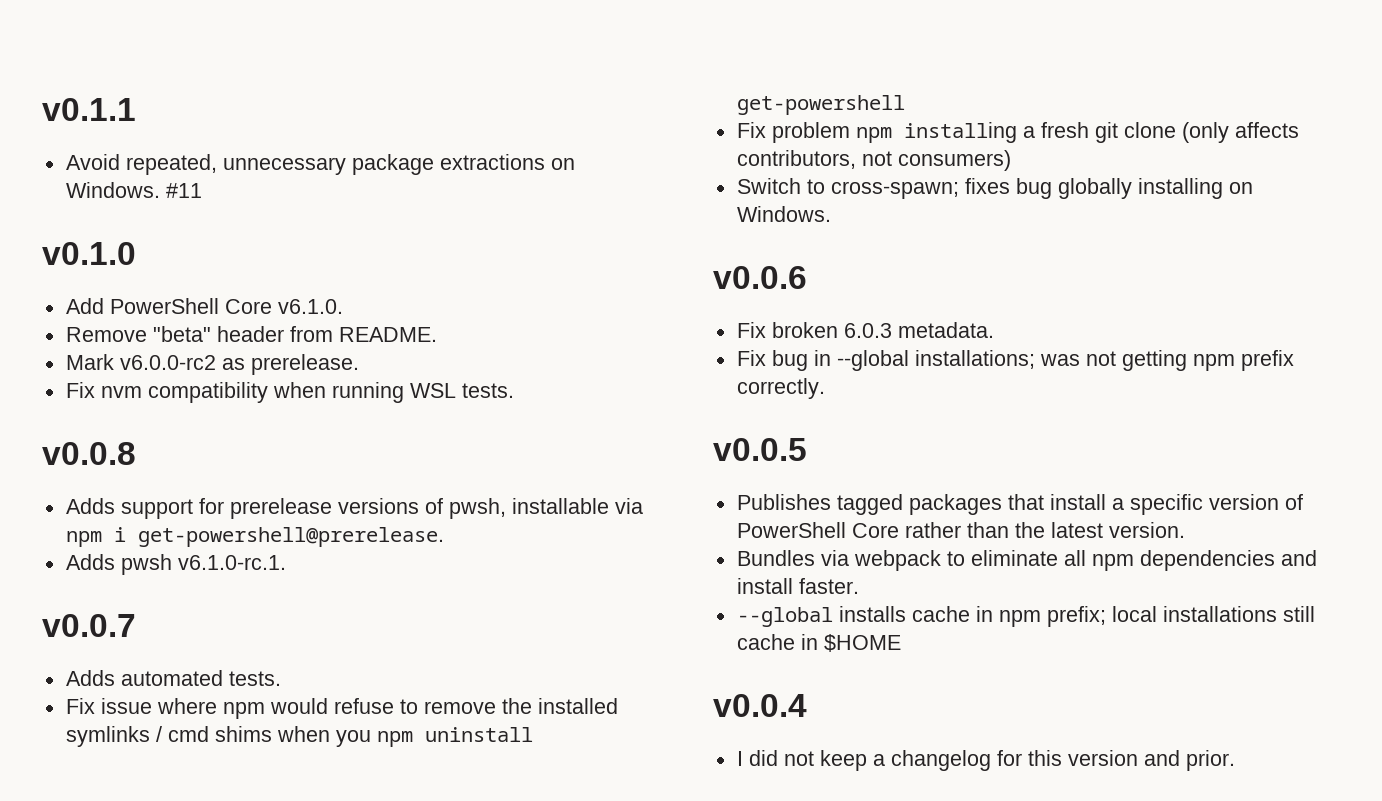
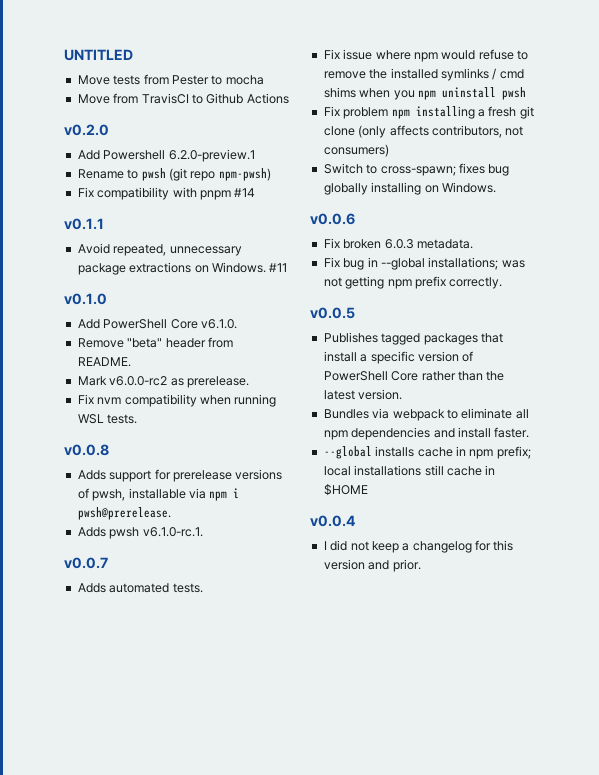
+ UNTITLED
+ Move tests from Pester to mocha
+ Move from TravisCI to Github Actions
+ v0.2.0
+ Add Powershell 6.2.0-preview.1
+ Rename to pwsh (git repo npm-pwsh)
+ Fix compatibility with pnpm #14
- Adds support for prerelease versions of pwsh, installable via npm i get-powershell@prerelease.
+ Adds support for prerelease versions of pwsh, installable via npm i pwsh@prerelease.
- Fix issue where npm would refuse to remove the installed symlinks / cmd shims when you npm uninstall get-powershell
+ Fix issue where npm would refuse to remove the installed symlinks / cmd shims when you npm uninstall pwsh

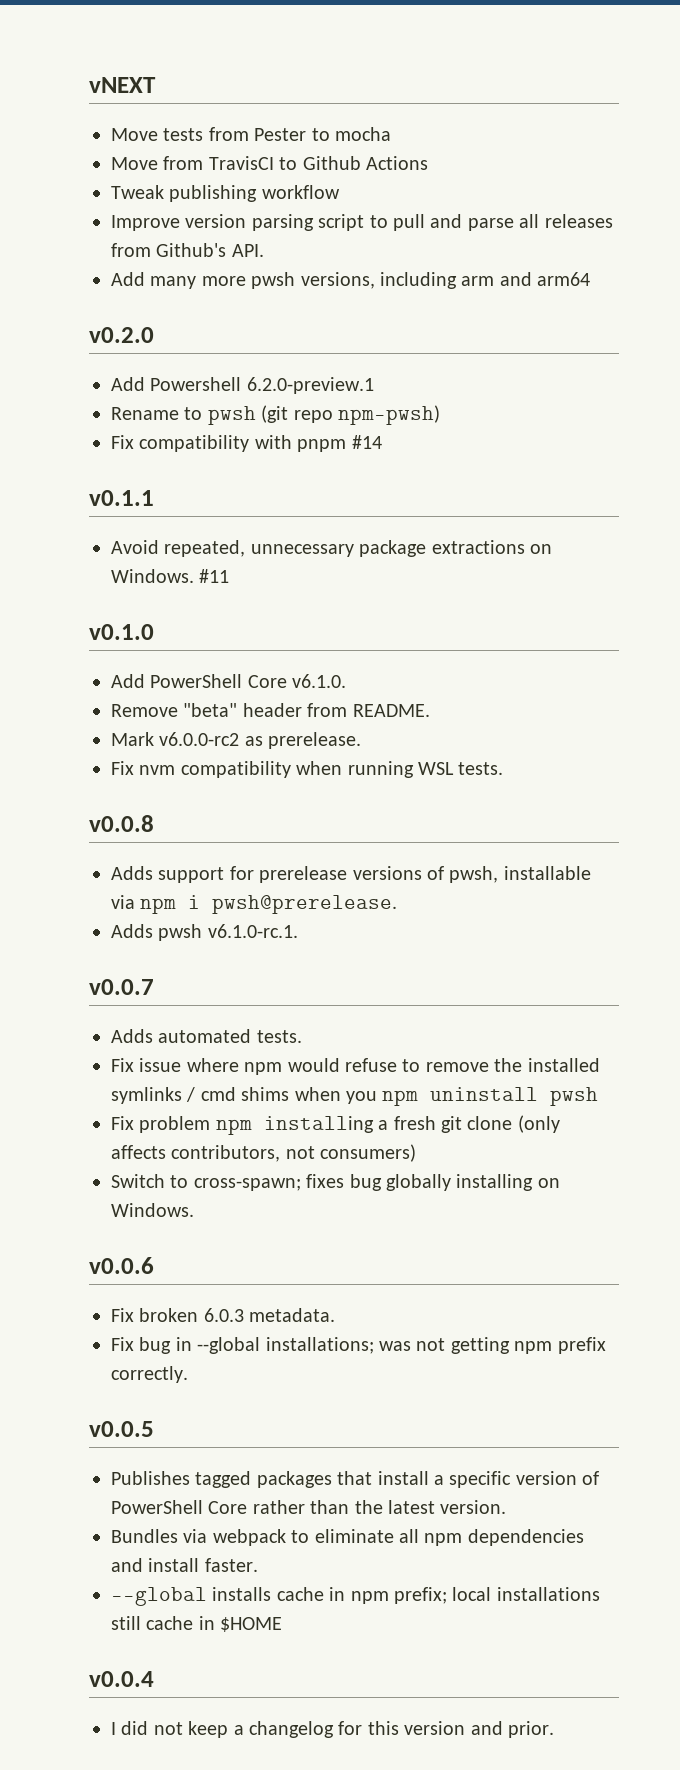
- UNTITLED
+ vNEXT
+ Tweak publishing workflow
+ Improve version parsing script to pull and parse all releases from Github's API.
+ Add many more pwsh versions, including arm and arm64

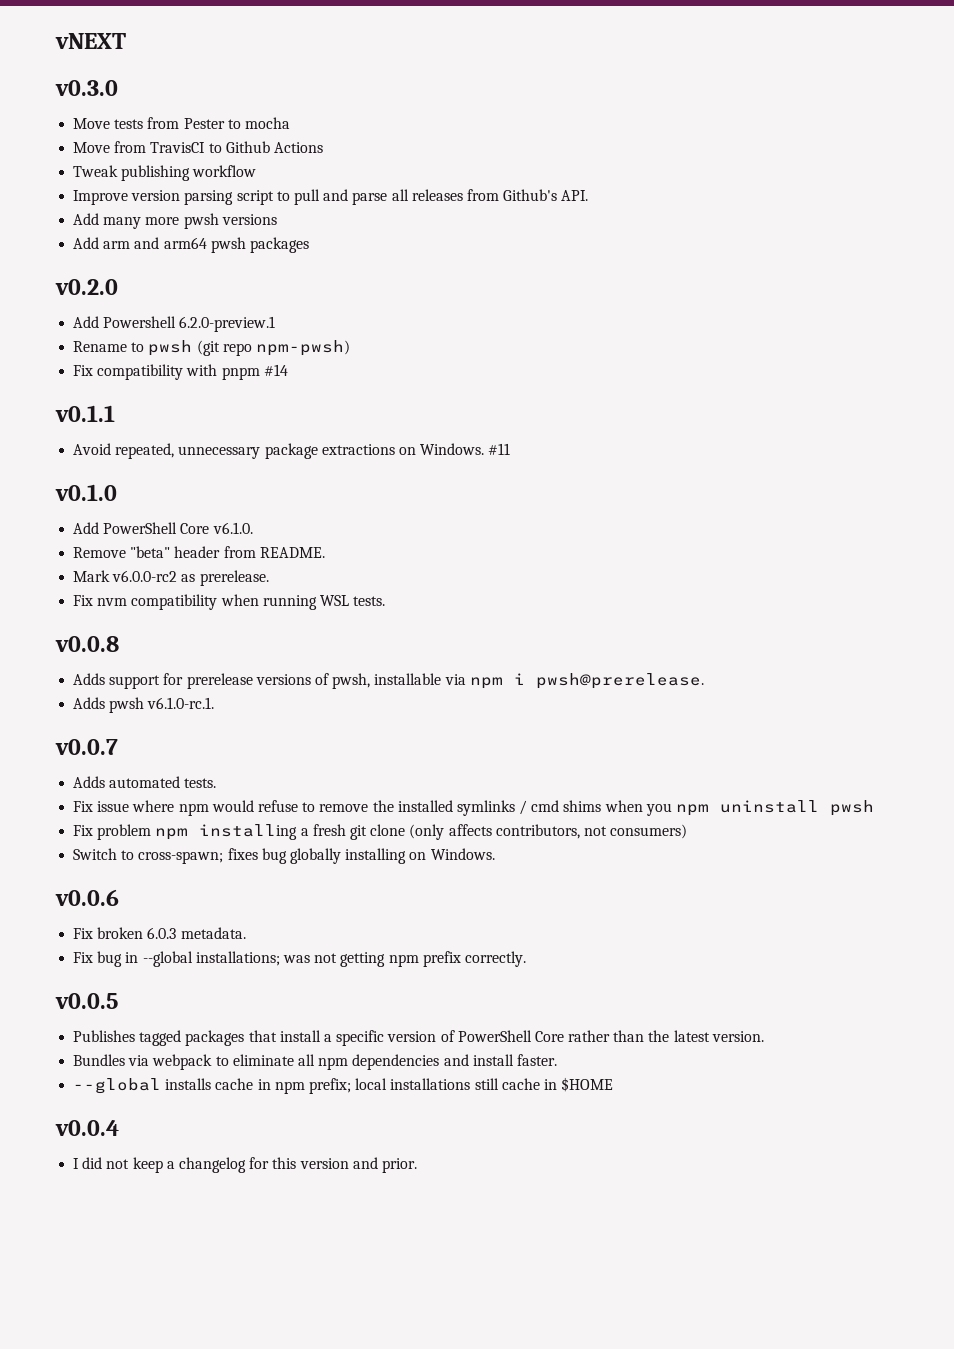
+ v0.3.0
- Add many more pwsh versions, including arm and arm64
+ Add many more pwsh versions
+ Add arm and arm64 pwsh packages

